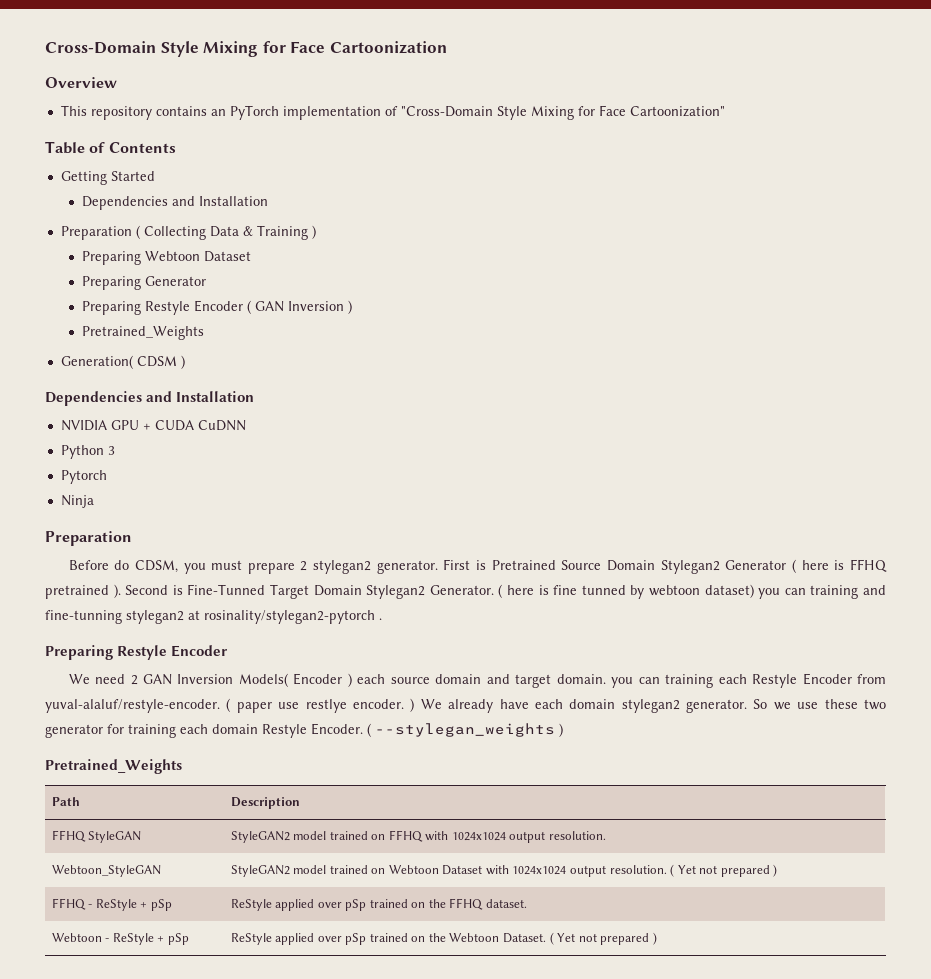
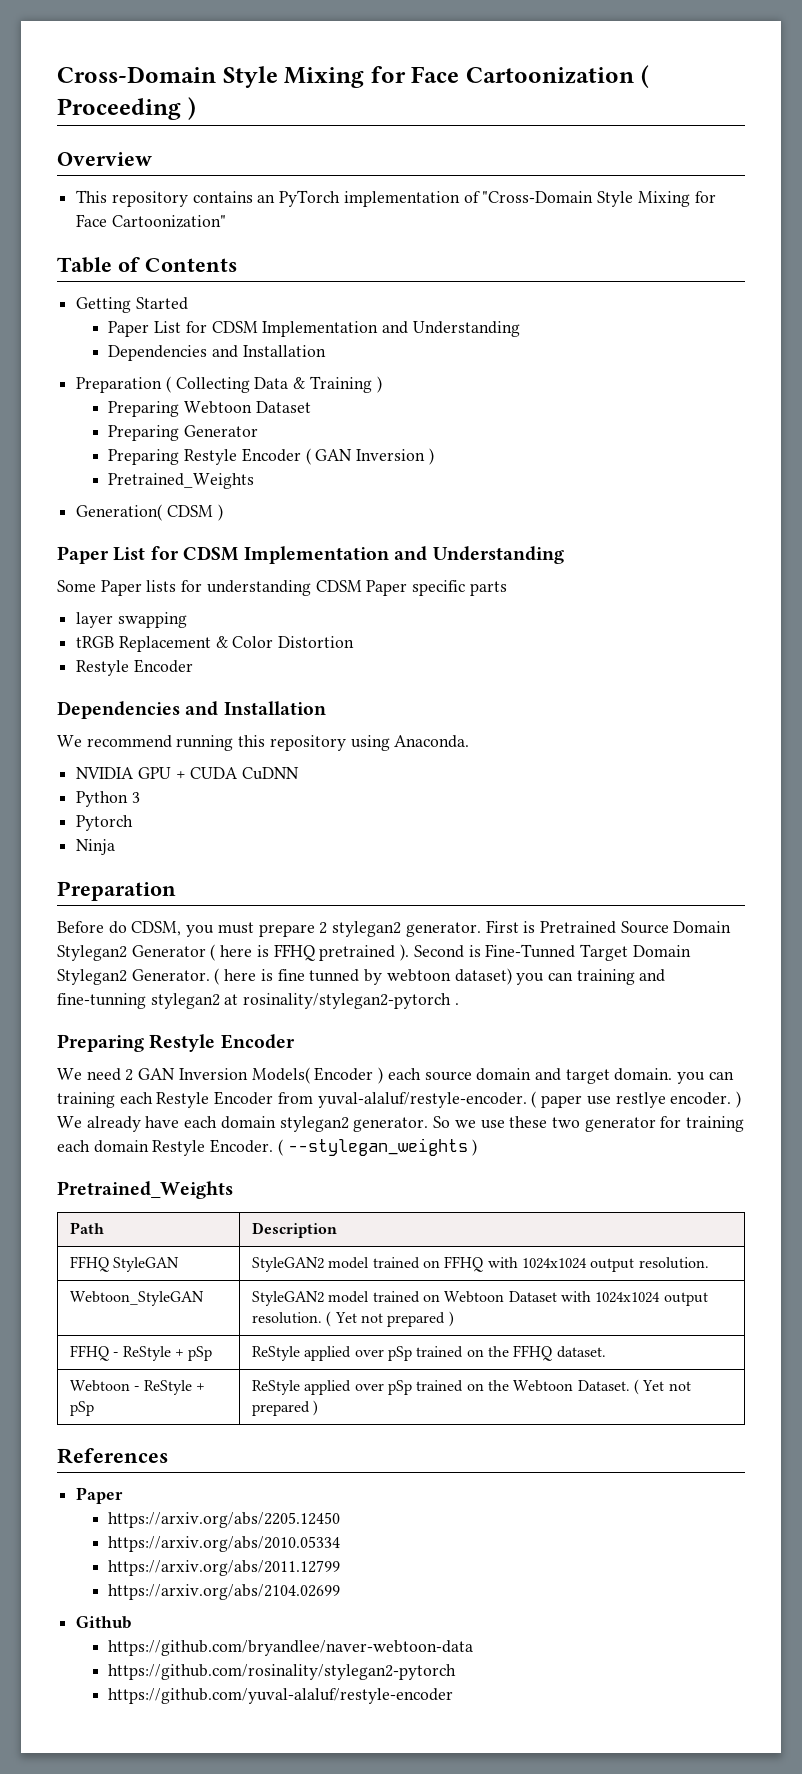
- Cross-Domain Style Mixing for Face Cartoonization
+ Cross-Domain Style Mixing for Face Cartoonization ( Proceeding )
  Getting Started
+ Paper List for CDSM Implementation and Understanding
  Generation( CDSM )
+ Paper List for CDSM Implementation and Understanding
+ Some Paper lists for understanding CDSM Paper specific parts
+ layer swapping
+ tRGB Replacement & Color Distortion
+ Restyle Encoder
  Dependencies and Installation
+ We recommend running this repository using Anaconda.
+ References
+ Paper
+ https://arxiv.org/abs/2205.12450
+ https://arxiv.org/abs/2010.05334
+ https://arxiv.org/abs/2011.12799
+ https://arxiv.org/abs/2104.02699
+ Github
+ https://github.com/bryandlee/naver-webtoon-data
+ https://github.com/rosinality/stylegan2-pytorch
+ https://github.com/yuval-alaluf/restyle-encoder

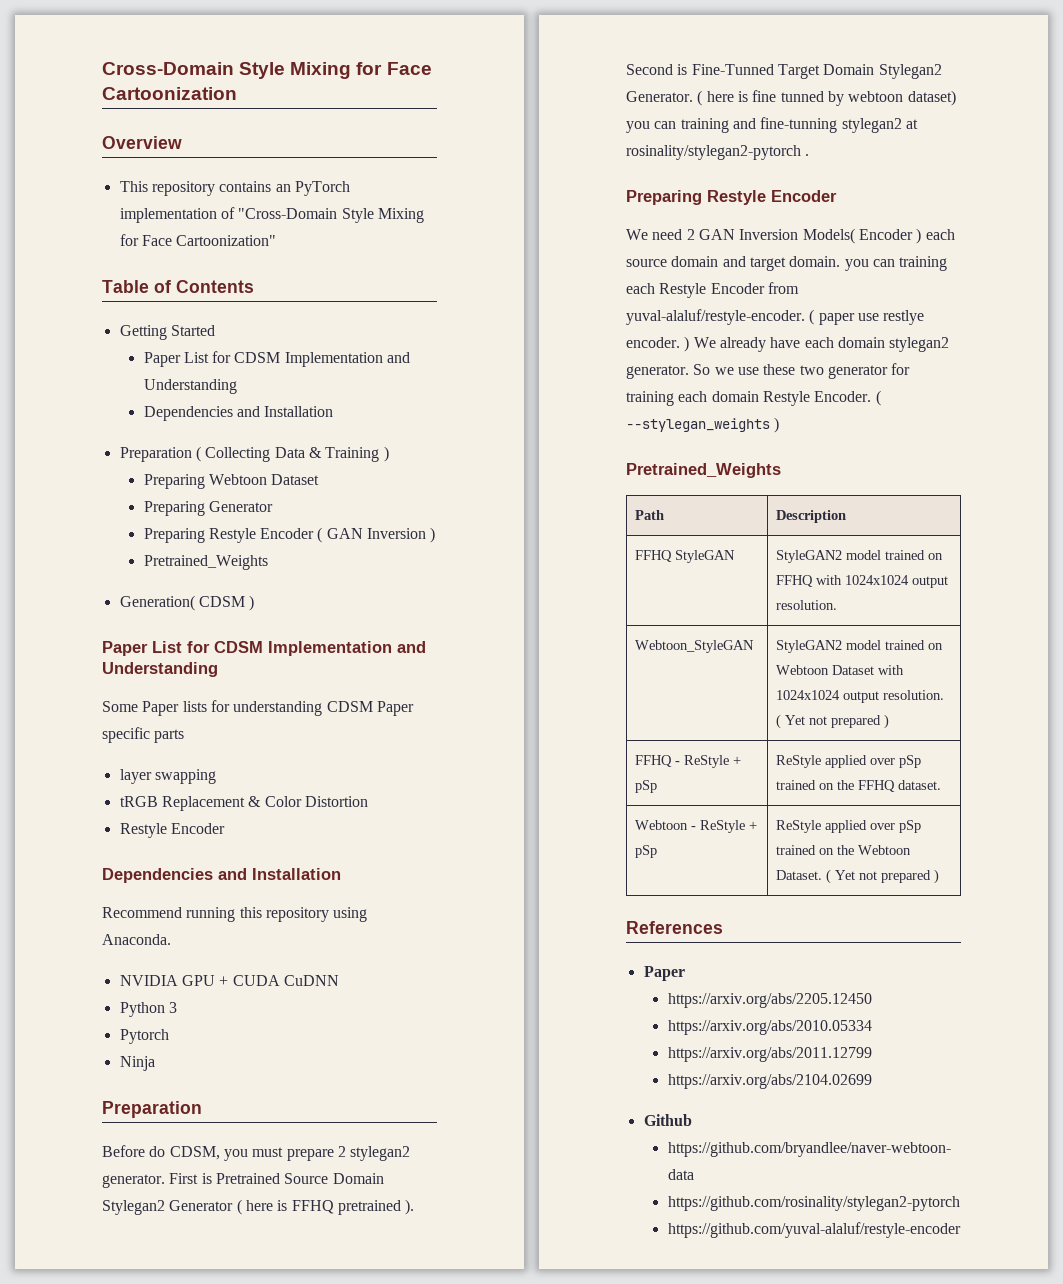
- Cross-Domain Style Mixing for Face Cartoonization ( Proceeding )
+ Cross-Domain Style Mixing for Face Cartoonization
- We recommend running this repository using Anaconda.
+ Recommend running this repository using Anaconda.

